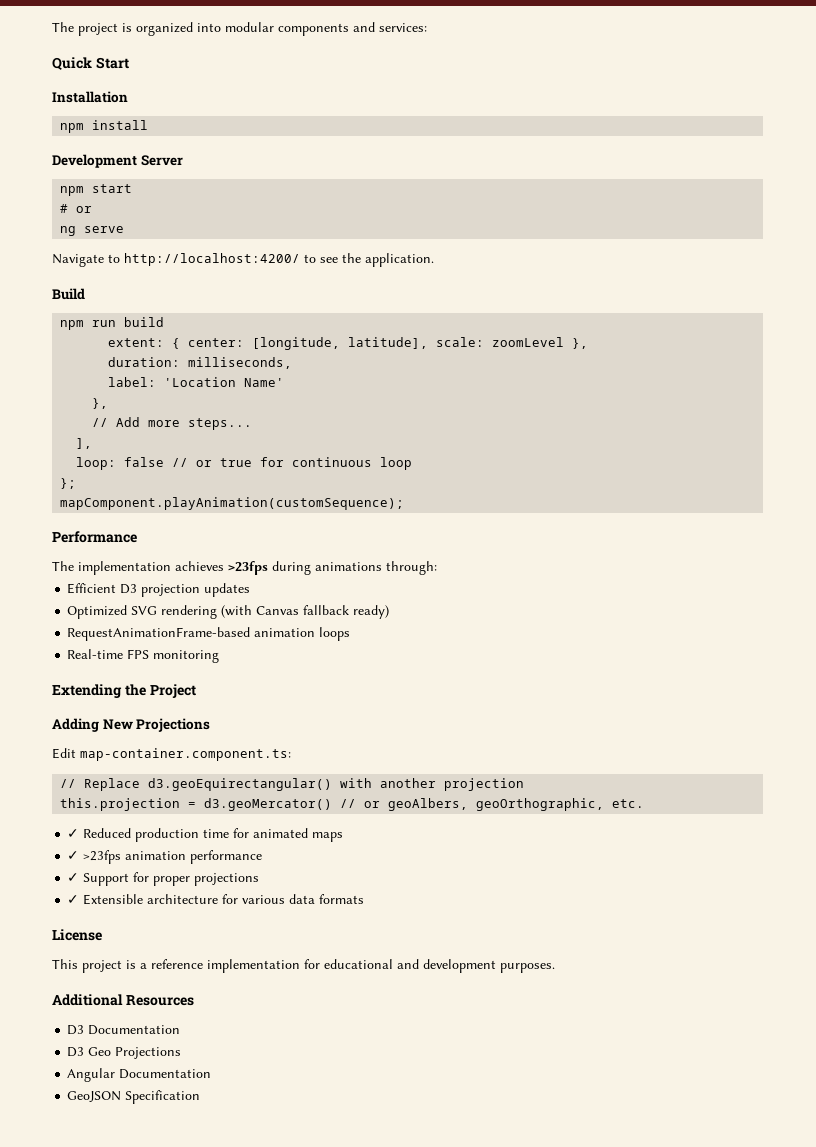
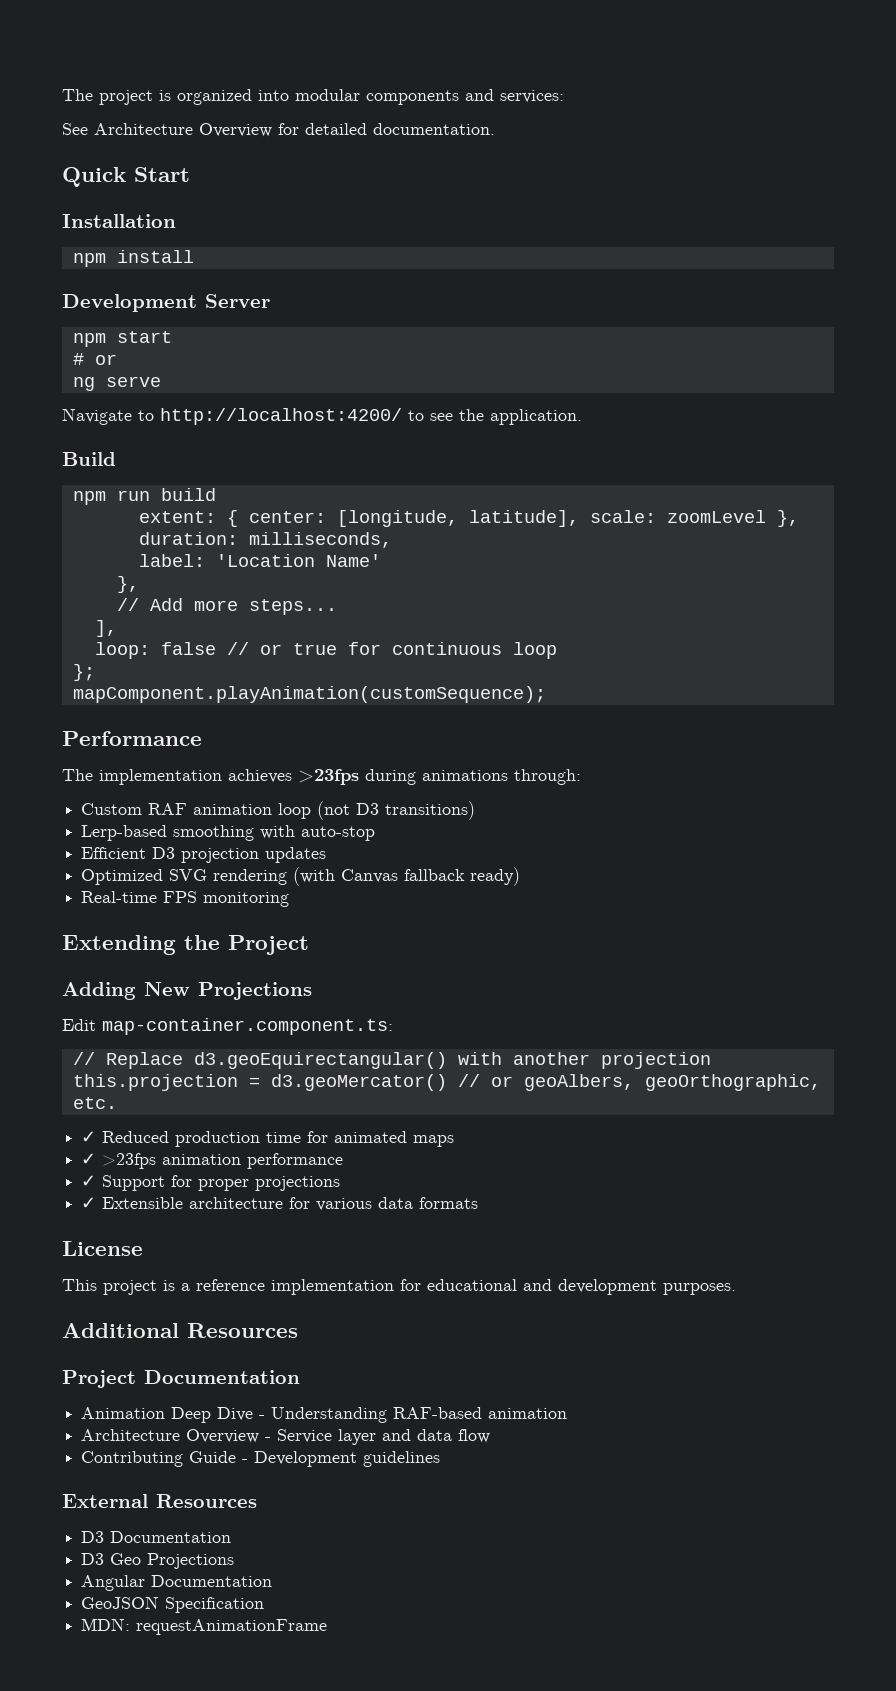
+ See Architecture Overview for detailed documentation.
+ Custom RAF animation loop (not D3 transitions)
+ Lerp-based smoothing with auto-stop
- RequestAnimationFrame-based animation loops
+ Project Documentation
+ Animation Deep Dive - Understanding RAF-based animation
+ Architecture Overview - Service layer and data flow
+ Contributing Guide - Development guidelines
+ External Resources
+ MDN: requestAnimationFrame

